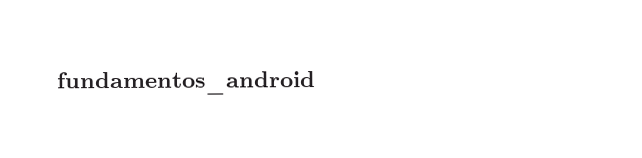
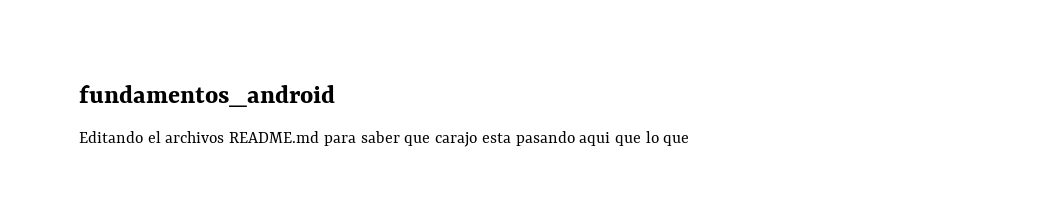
+ Editando el archivos README.md para saber que carajo esta pasando aqui que lo que

